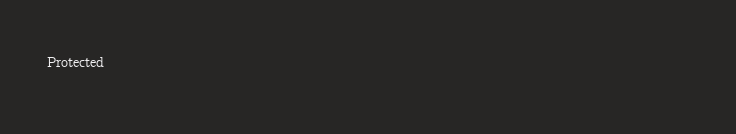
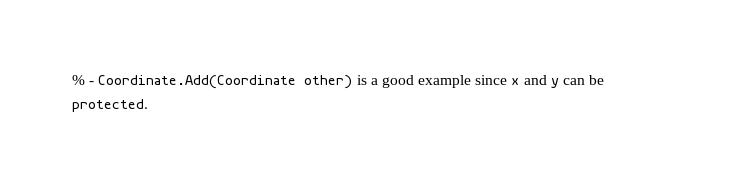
- Protected
+ % - Coordinate.Add(Coordinate other) is a good example since x and y can be protected.

